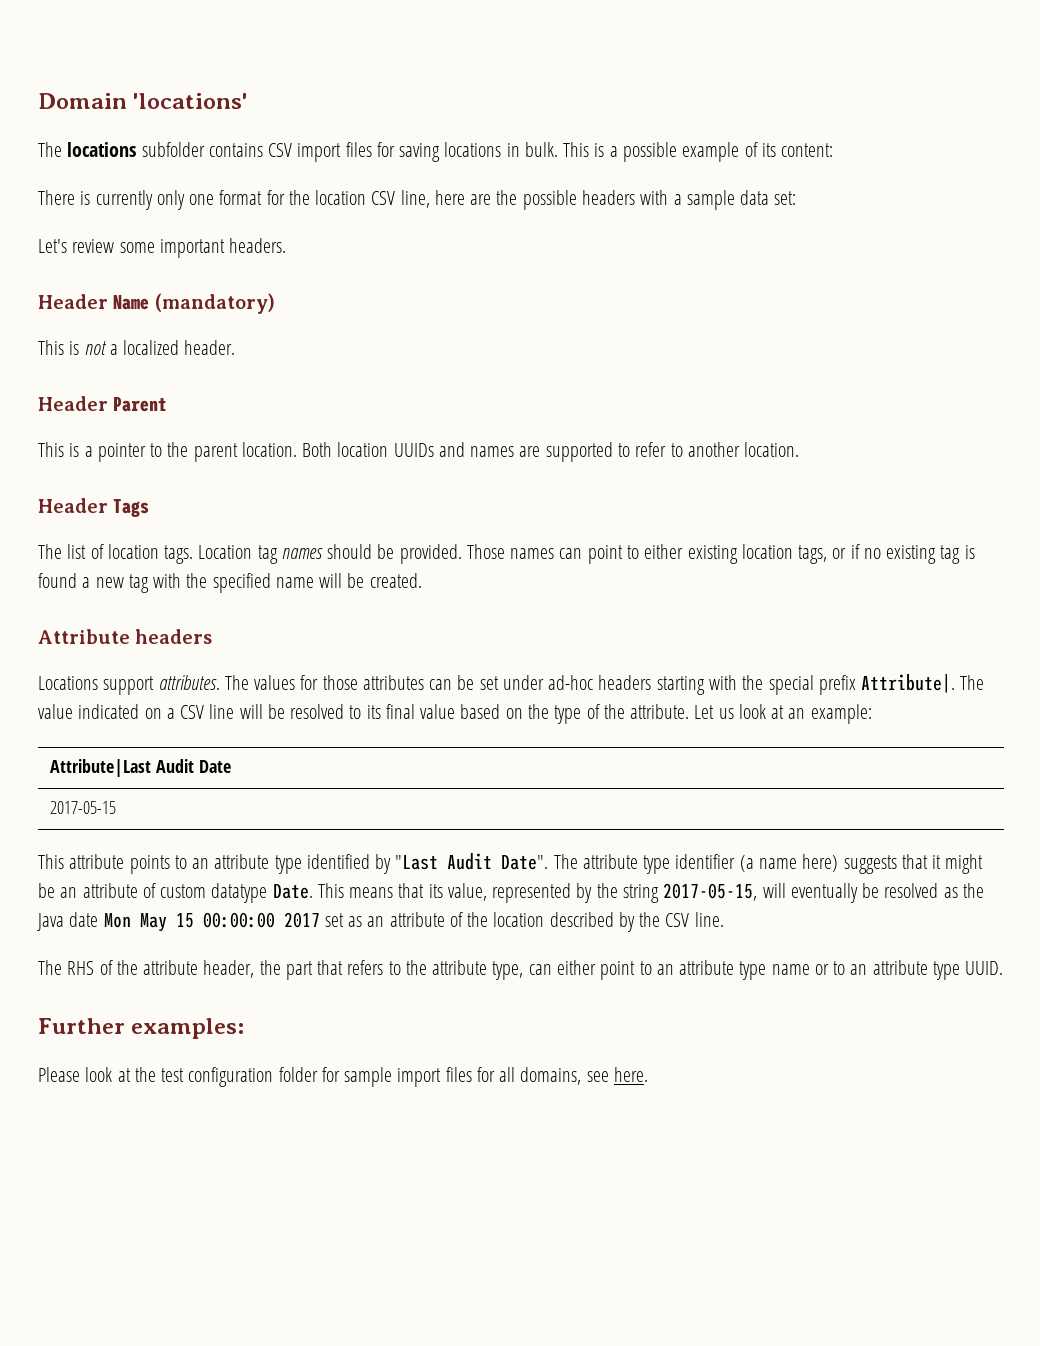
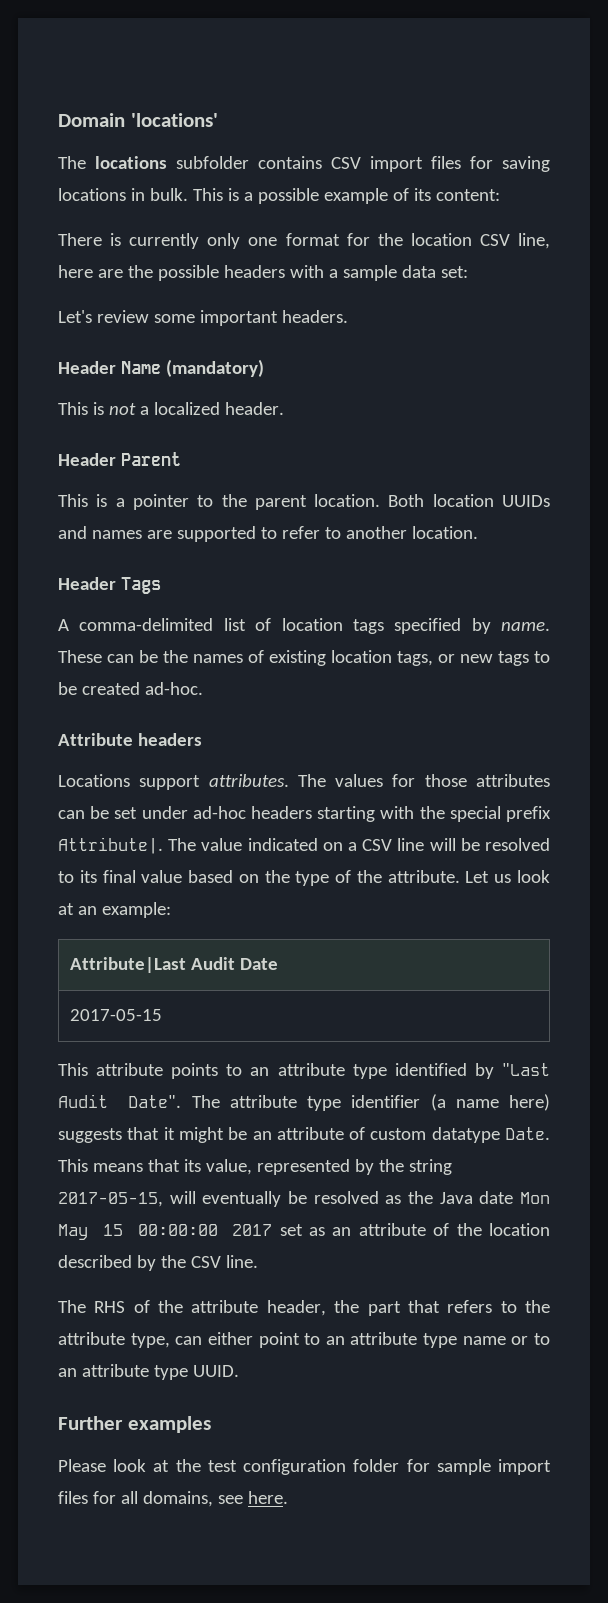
- The list of location tags. Location tag names should be provided. Those names can point to either existing location tags, or if no existing tag is found a new tag with the specified name will be created.
+ A comma-delimited list of location tags specified by name. These can be the names of existing location tags, or new tags to be created ad-hoc.
- Further examples:
+ Further examples

